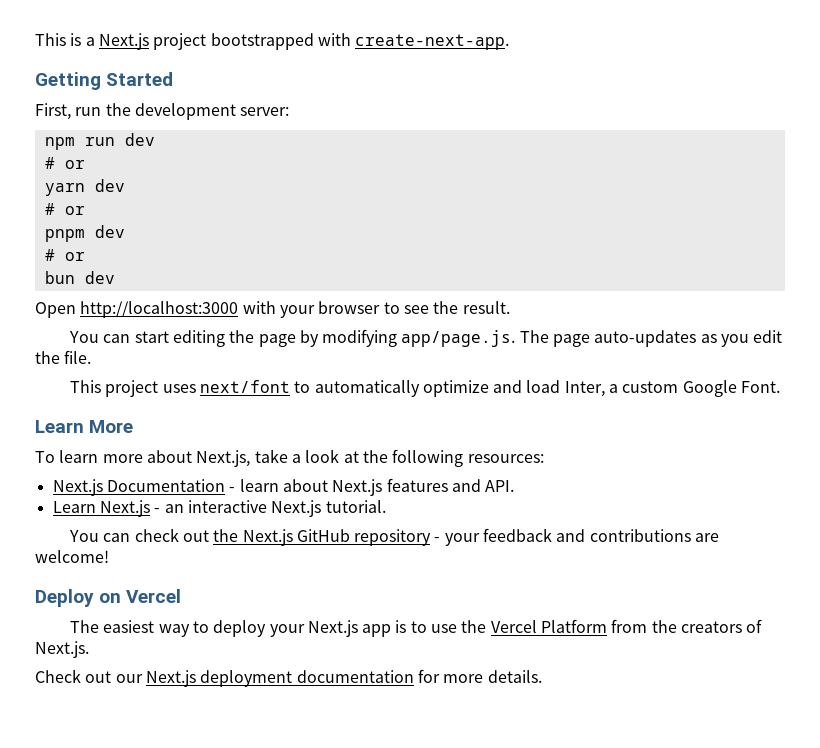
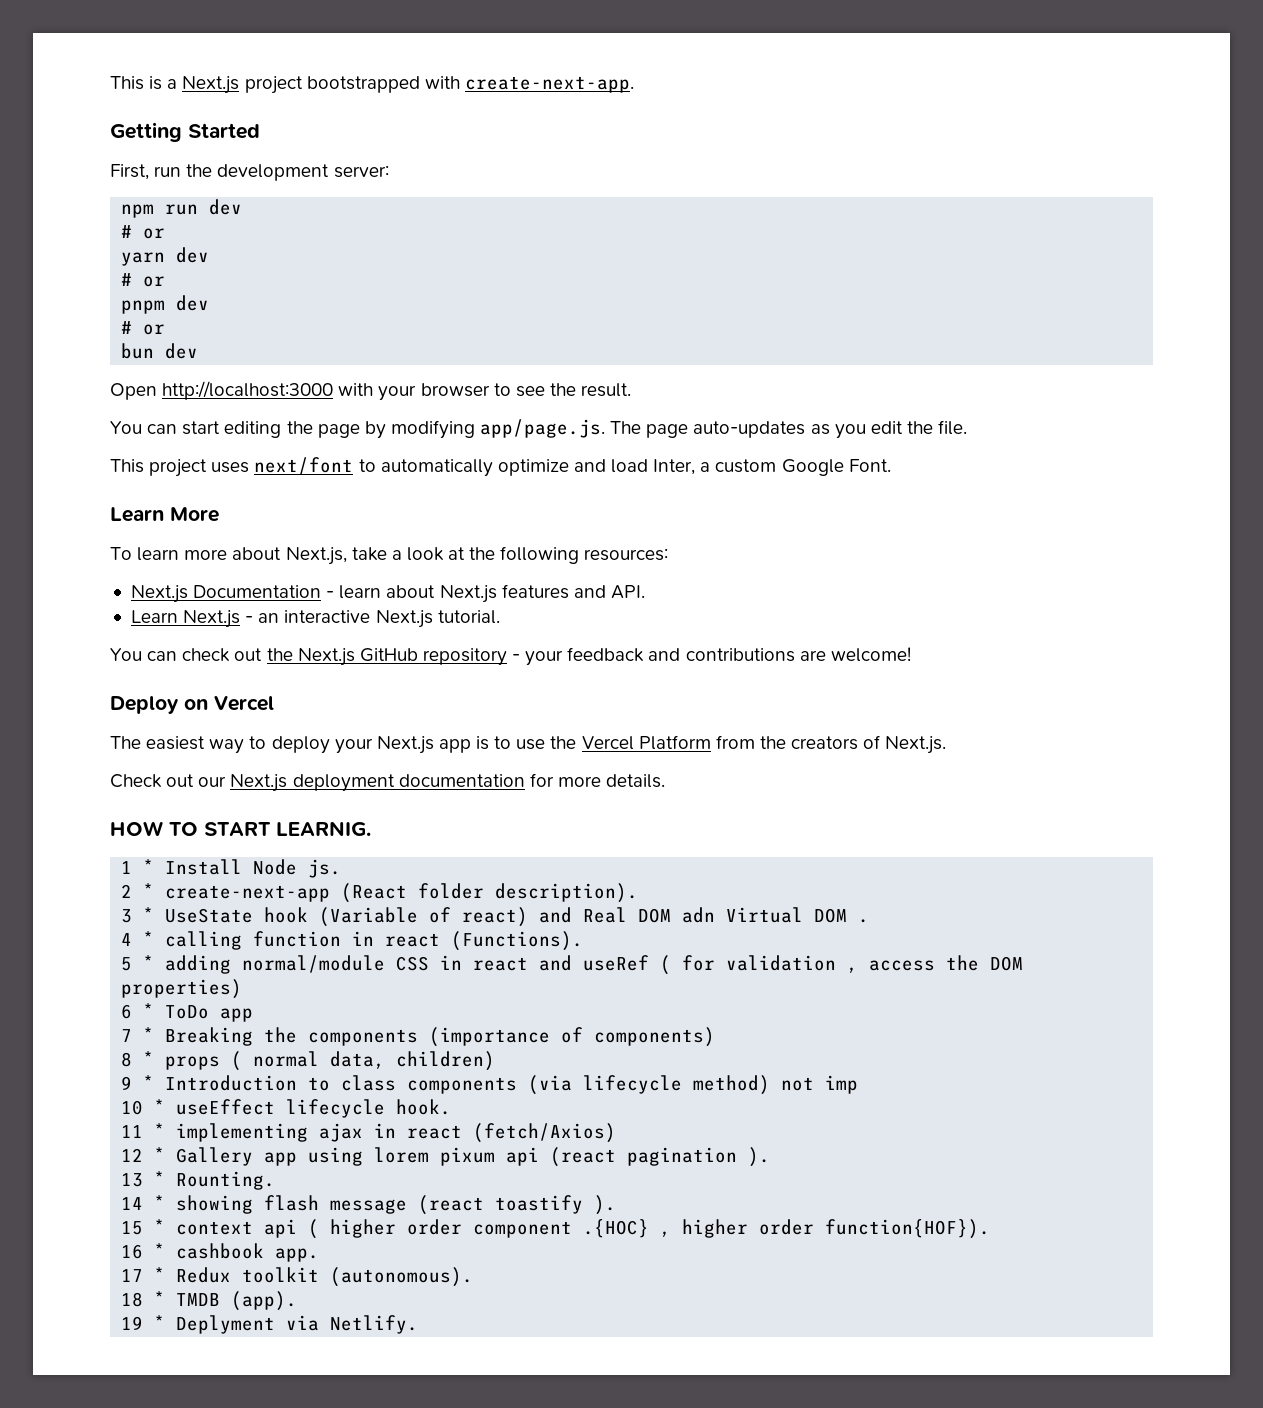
+ HOW TO START LEARNIG.
+ 1 * Install Node js.
+ 2 * create-next-app (React folder description).
+ 3 * UseState hook (Variable of react) and Real DOM adn Virtual DOM .
+ 4 * calling function in react (Functions).
+ 5 * adding normal/module CSS in react and useRef ( for validation , access the DOM properties)
+ 6 * ToDo app
+ 7 * Breaking the components (importance of components)
+ 8 * props ( normal data, children)
+ 9 * Introduction to class components (via lifecycle method) not imp
+ 10 * useEffect lifecycle hook.
+ 11 * implementing ajax in react (fetch/Axios)
+ 12 * Gallery app using lorem pixum api (react pagination ).
+ 13 * Rounting.
+ 14 * showing flash message (react toastify ).
+ 15 * context api ( higher order component .{HOC} , higher order function{HOF}).
+ 16 * cashbook app.
+ 17 * Redux toolkit (autonomous).
+ 18 * TMDB (app).
+ 19 * Deplyment via Netlify.

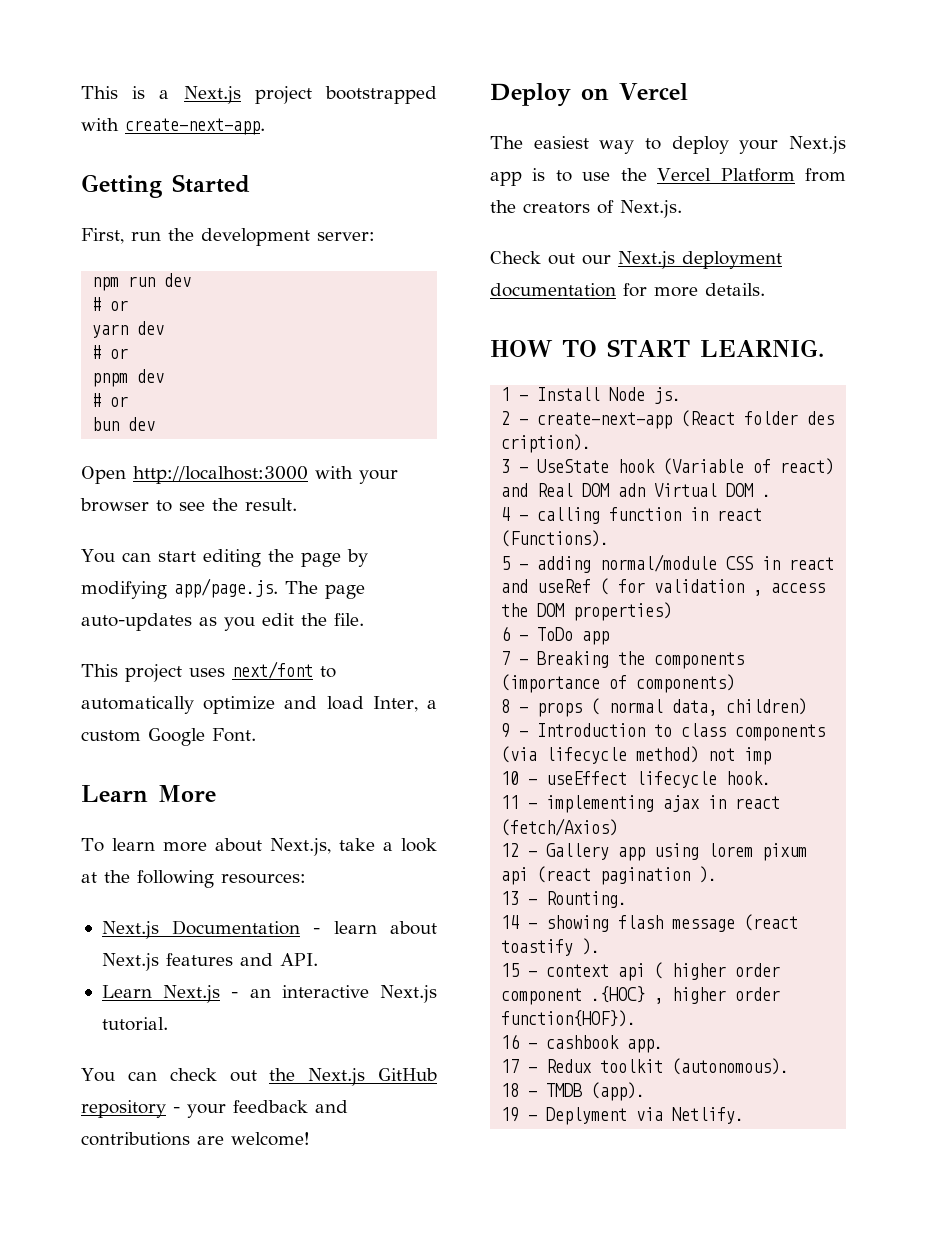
- 1 * Install Node js.
+ 1 - Install Node js.
- 2 * create-next-app (React folder description).
+ 2 - create-next-app (React folder des cription).
- 3 * UseState hook (Variable of react) and Real DOM adn Virtual DOM .
+ 3 - UseState hook (Variable of react) and Real DOM adn Virtual DOM .
- 4 * calling function in react (Functions).
+ 4 - calling function in react (Functions).
- 5 * adding normal/module CSS in react and useRef ( for validation , access the DOM properties)
+ 5 - adding normal/module CSS in react and useRef ( for validation , access the DOM properties)
- 6 * ToDo app
+ 6 - ToDo app
- 7 * Breaking the components (importance of components)
+ 7 - Breaking the components (importance of components)
- 8 * props ( normal data, children)
+ 8 - props ( normal data, children)
- 9 * Introduction to class components (via lifecycle method) not imp
+ 9 - Introduction to class components (via lifecycle method) not imp
- 10 * useEffect lifecycle hook.
+ 10 - useEffect lifecycle hook.
- 11 * implementing ajax in react (fetch/Axios)
+ 11 - implementing ajax in react (fetch/Axios)
- 12 * Gallery app using lorem pixum api (react pagination ).
+ 12 - Gallery app using lorem pixum api (react pagination ).
- 13 * Rounting.
+ 13 - Rounting.
- 14 * showing flash message (react toastify ).
+ 14 - showing flash message (react toastify ).
- 15 * context api ( higher order component .{HOC} , higher order function{HOF}).
+ 15 - context api ( higher order component .{HOC} , higher order function{HOF}).
- 16 * cashbook app.
+ 16 - cashbook app.
- 17 * Redux toolkit (autonomous).
+ 17 - Redux toolkit (autonomous).
- 18 * TMDB (app).
+ 18 - TMDB (app).
- 19 * Deplyment via Netlify.
+ 19 - Deplyment via Netlify.

